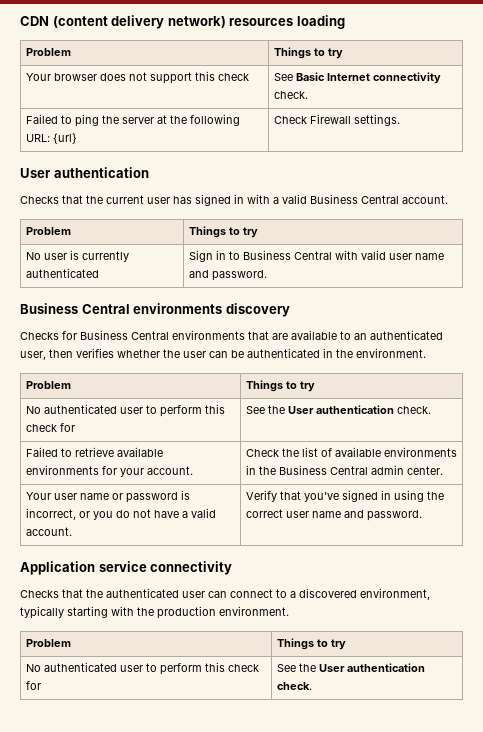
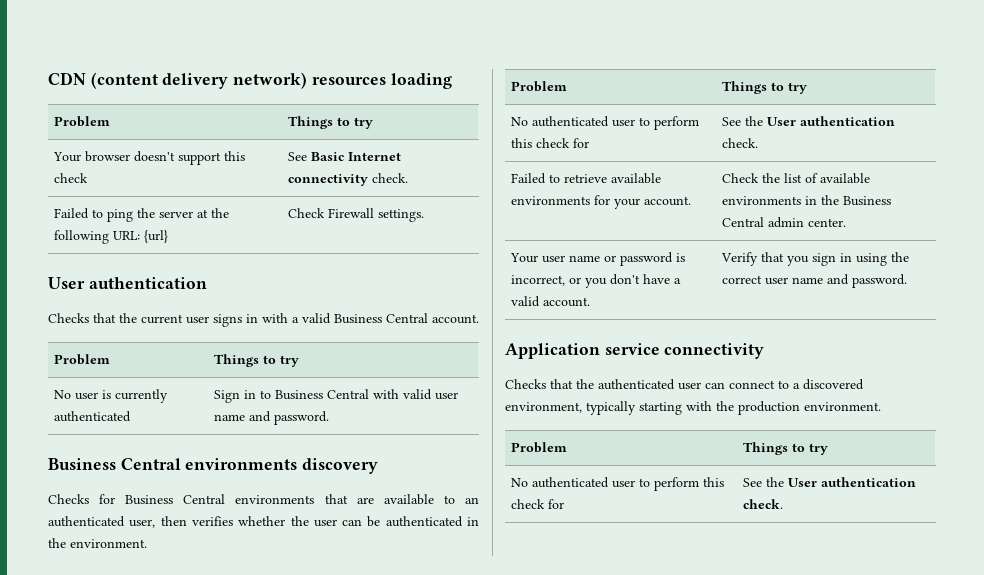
- Your browser does not support this check | See Basic Internet connectivity check.
+ Your browser doesn't support this check | See Basic Internet connectivity check.
- Checks that the current user has signed in with a valid Business Central account.
+ Checks that the current user signs in with a valid Business Central account.
- Your user name or password is incorrect, or you do not have a valid account. | Verify that you've signed in using the correct user name and password.
+ Your user name or password is incorrect, or you don't have a valid account. | Verify that you sign in using the correct user name and password.

